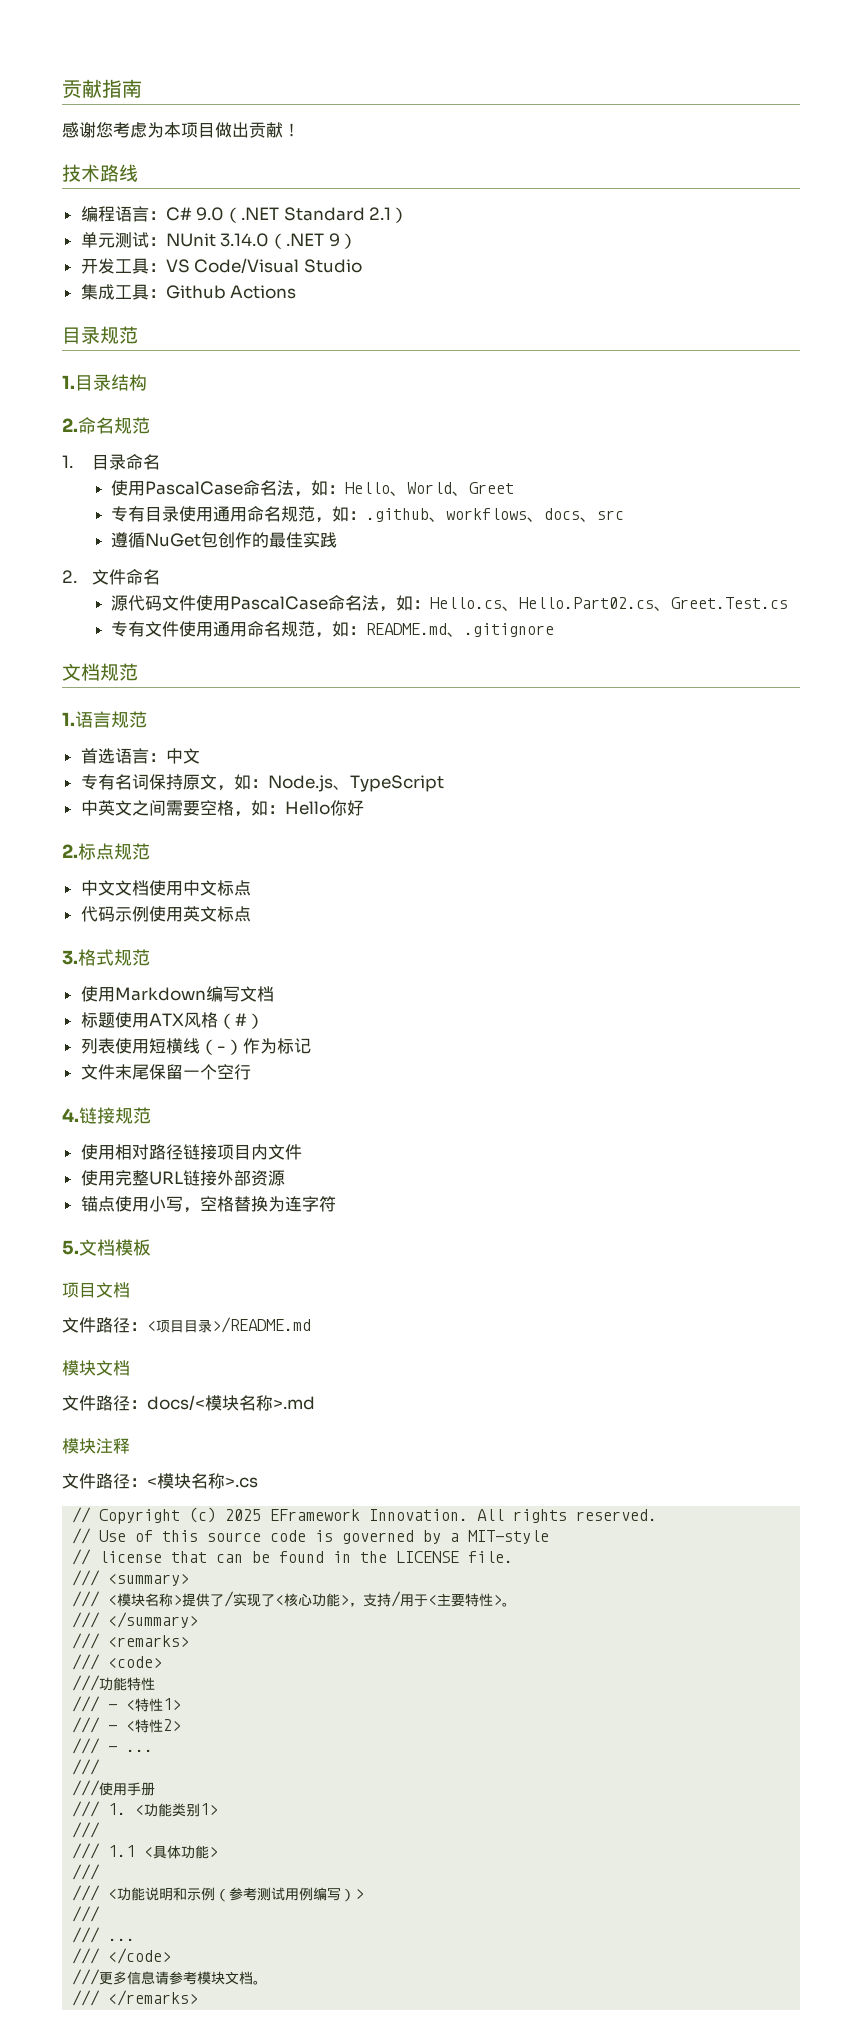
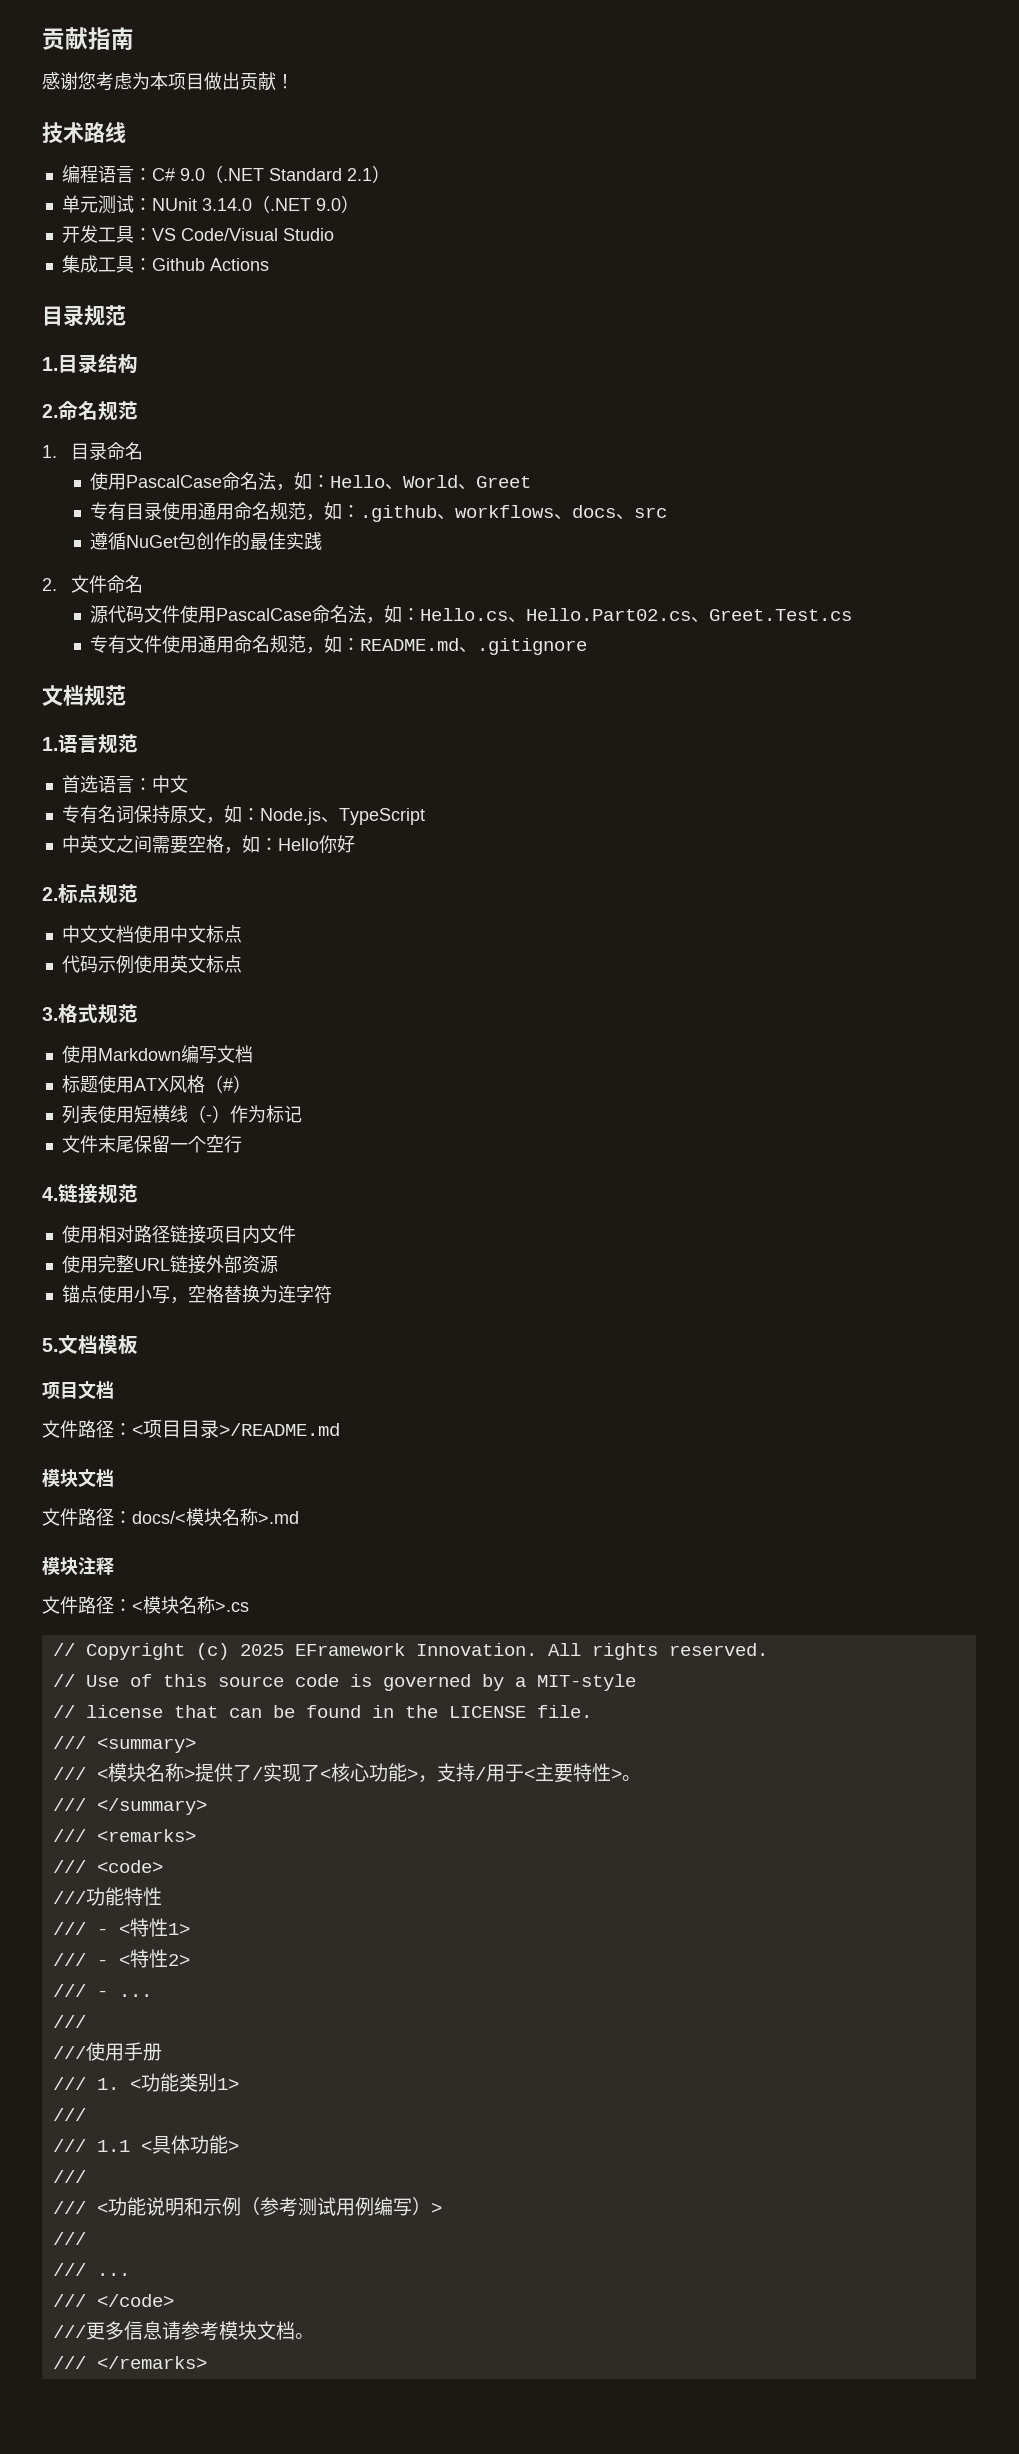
- 单元测试：NUnit 3.14.0（.NET 9）
+ 单元测试：NUnit 3.14.0（.NET 9.0）

